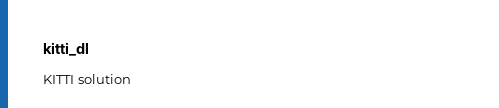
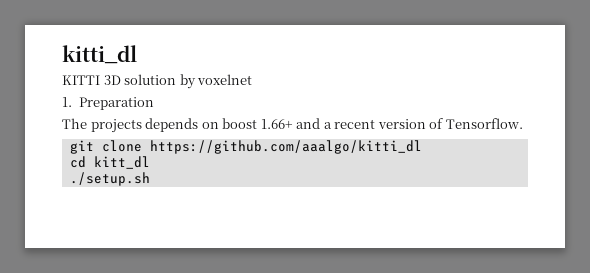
- KITTI solution
+ KITTI 3D solution by voxelnet
+ 1. Preparation
+ The projects depends on boost 1.66+ and a recent version of Tensorflow.
+ git clone https://github.com/aaalgo/kitti_dl
+ cd kitt_dl
+ ./setup.sh

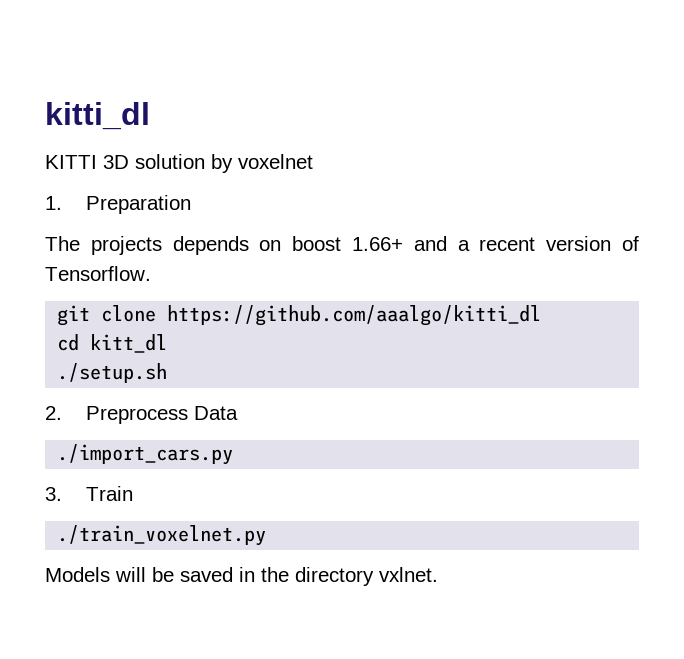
+ 2. Preprocess Data
+ ./import_cars.py
+ 3. Train
+ ./train_voxelnet.py
+ Models will be saved in the directory vxlnet.

